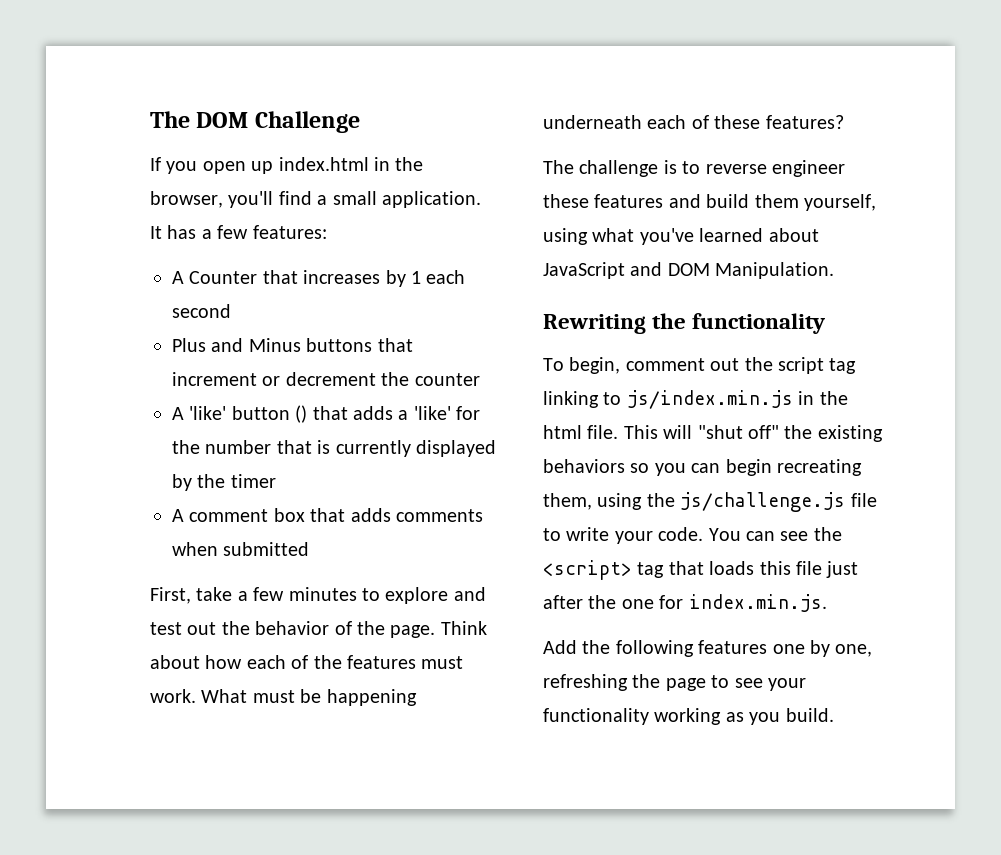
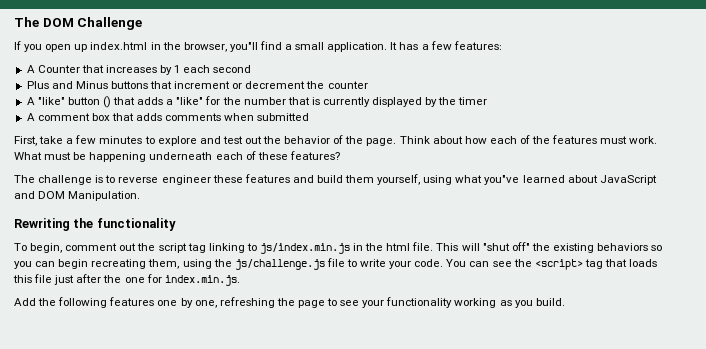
- If you open up index.html in the browser, you'll find a small application.
+ If you open up index.html in the browser, you"ll find a small application.
- A 'like' button () that adds a 'like' for the number that is currently displayed by the timer
+ A "like" button () that adds a "like" for the number that is currently displayed by the timer
- The challenge is to reverse engineer these features and build them yourself, using what you've learned about JavaScript and DOM Manipulation.
+ The challenge is to reverse engineer these features and build them yourself, using what you"ve learned about JavaScript and DOM Manipulation.

